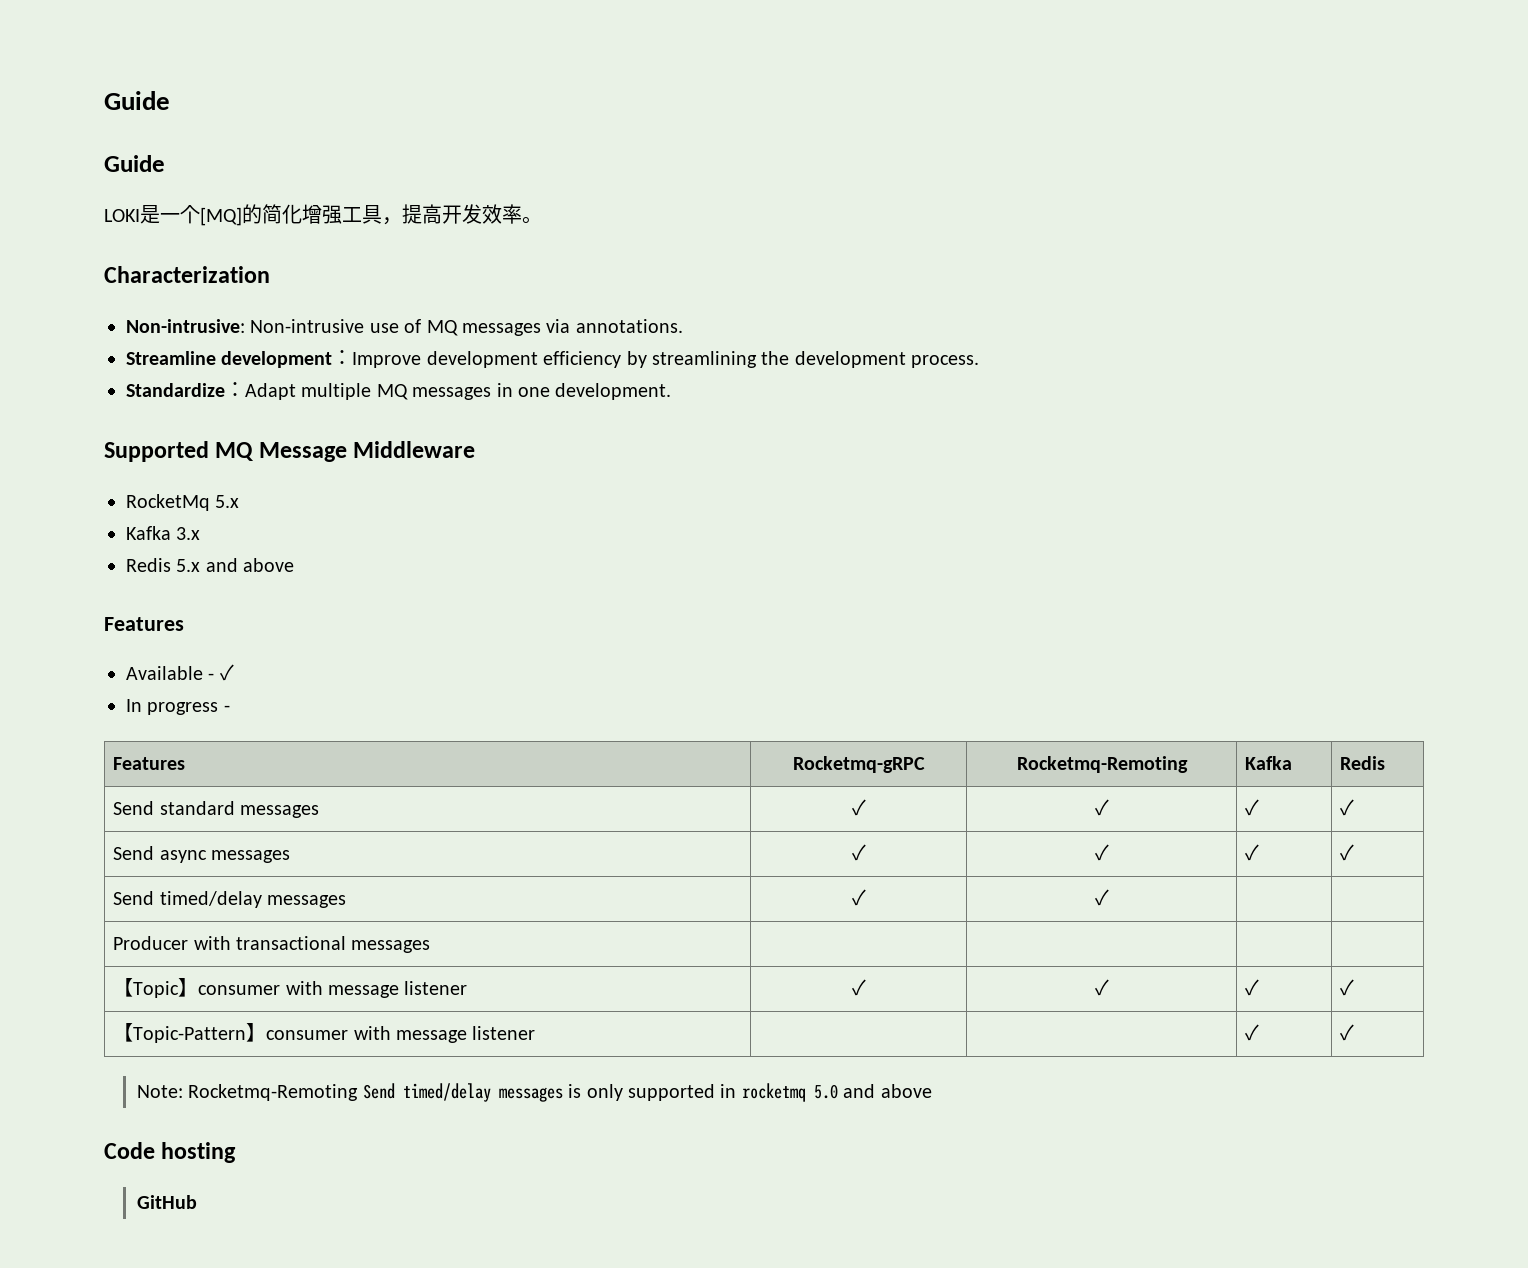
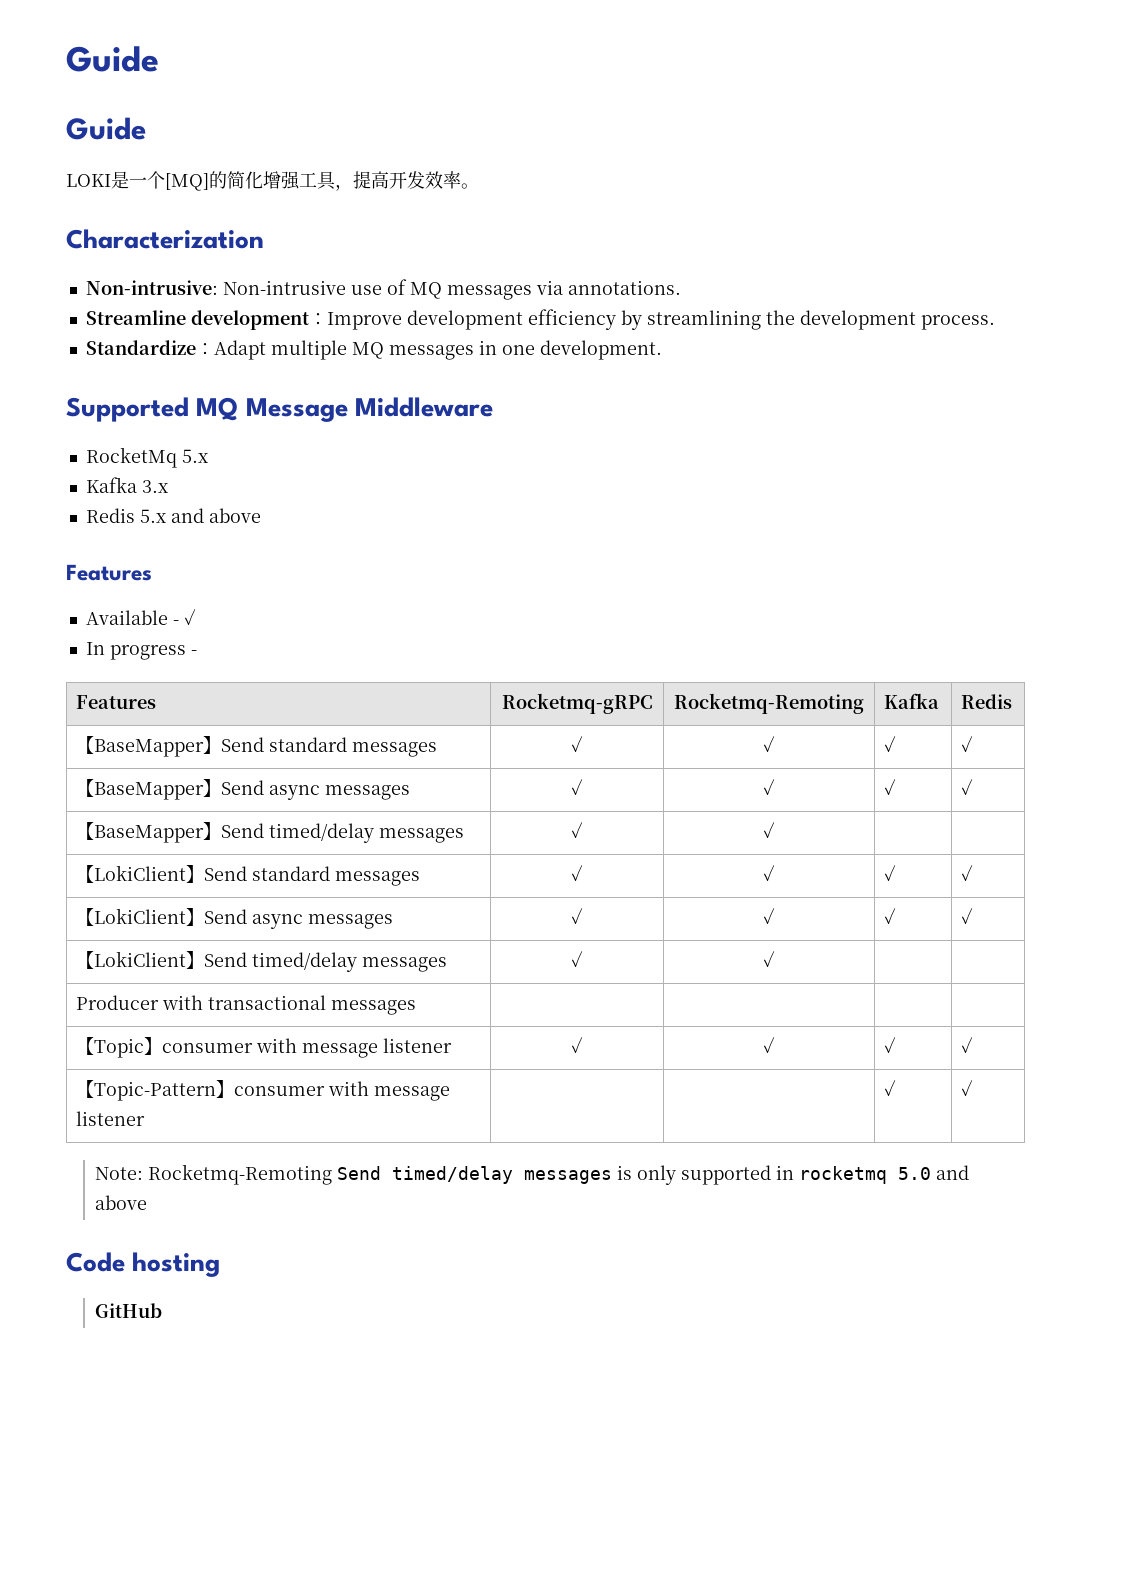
- Send standard messages | ✓ | ✓ | ✓ | ✓
- Send async messages | ✓ | ✓ | ✓ | ✓
- Send timed/delay messages | ✓ | ✓ | |
+ 【BaseMapper】Send standard messages | ✓ | ✓ | ✓ | ✓
+ 【BaseMapper】Send async messages | ✓ | ✓ | ✓ | ✓
+ 【BaseMapper】Send timed/delay messages | ✓ | ✓ | |
+ 【LokiClient】Send standard messages | ✓ | ✓ | ✓ | ✓
+ 【LokiClient】Send async messages | ✓ | ✓ | ✓ | ✓
+ 【LokiClient】Send timed/delay messages | ✓ | ✓ | |

